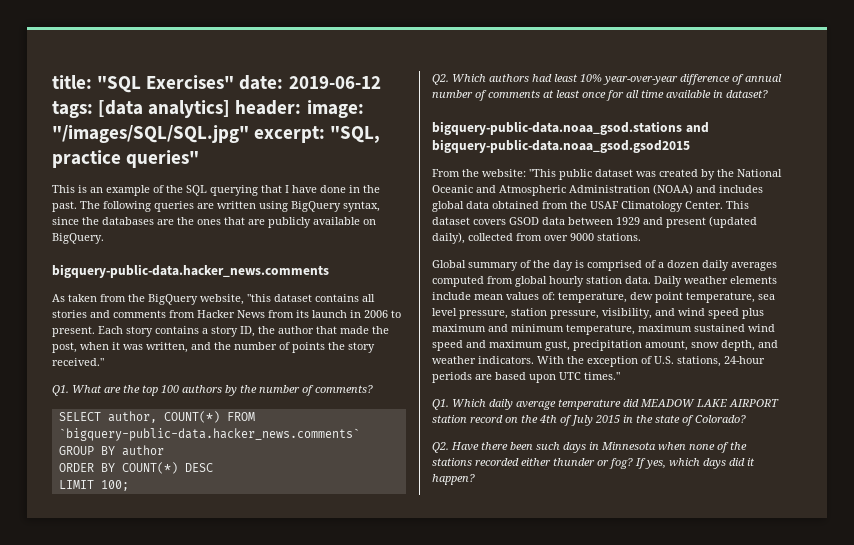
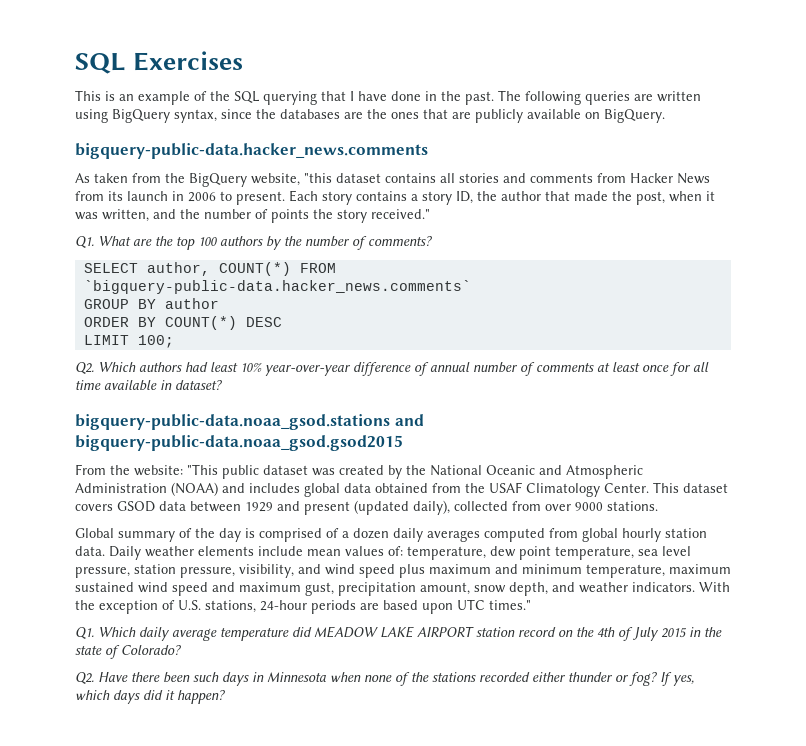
- title: "SQL Exercises" date: 2019-06-12 tags: [data analytics] header: image: "/images/SQL/SQL.jpg" excerpt: "SQL, practice queries"
+ SQL Exercises

